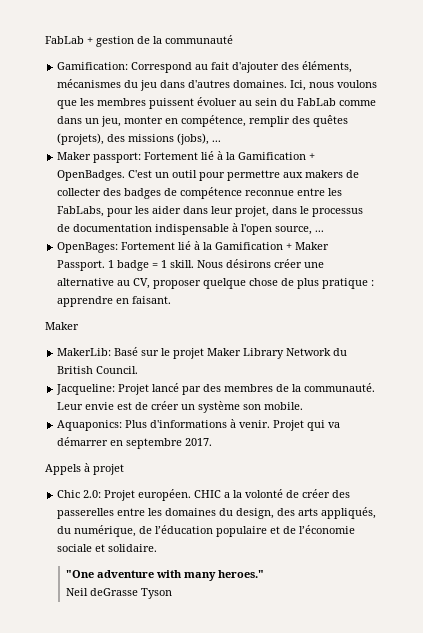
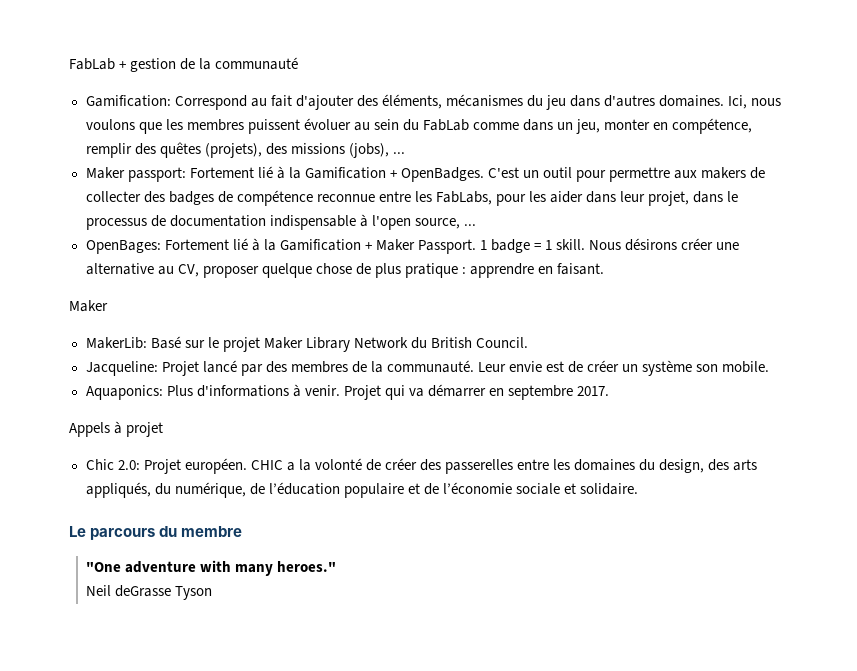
+ Le parcours du membre

